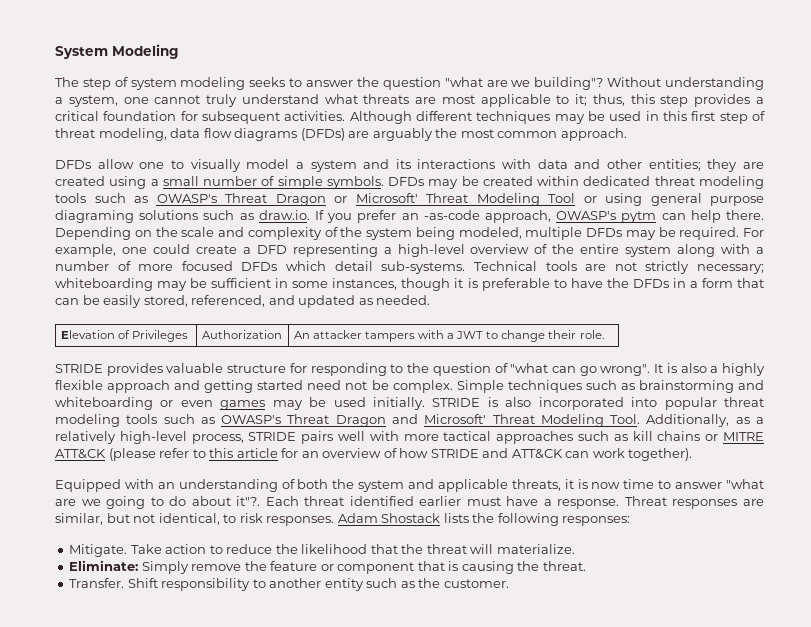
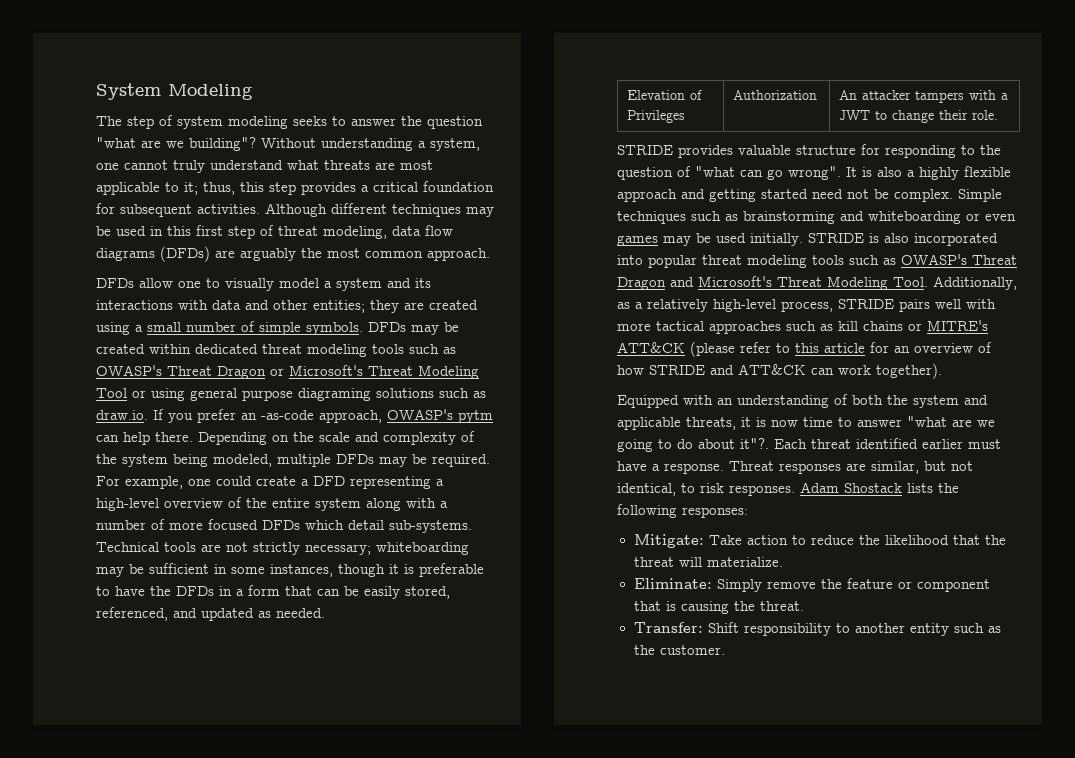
- DFDs may be created within dedicated threat modeling tools such as OWASP's Threat Dragon or Microsoft' Threat Modeling Tool or using general purpose diagraming solutions such as draw.io. If you prefer an -as-code approach, OWASP's pytm can help there.
+ DFDs may be created within dedicated threat modeling tools such as OWASP's Threat Dragon or Microsoft's Threat Modeling Tool or using general purpose diagraming solutions such as draw.io. If you prefer an -as-code approach, OWASP's pytm can help there.
- STRIDE is also incorporated into popular threat modeling tools such as OWASP's Threat Dragon and Microsoft' Threat Modeling Tool.
+ STRIDE is also incorporated into popular threat modeling tools such as OWASP's Threat Dragon and Microsoft's Threat Modeling Tool.
- Additionally, as a relatively high-level process, STRIDE pairs well with more tactical approaches such as kill chains or MITRE ATT&CK (please refer to this article for an overview of how STRIDE and ATT&CK can work together).
+ Additionally, as a relatively high-level process, STRIDE pairs well with more tactical approaches such as kill chains or MITRE's ATT&CK (please refer to this article for an overview of how STRIDE and ATT&CK can work together).
- Mitigate. Take action to reduce the likelihood that the threat will materialize.
+ Mitigate: Take action to reduce the likelihood that the threat will materialize.
- Transfer. Shift responsibility to another entity such as the customer.
+ Transfer: Shift responsibility to another entity such as the customer.

